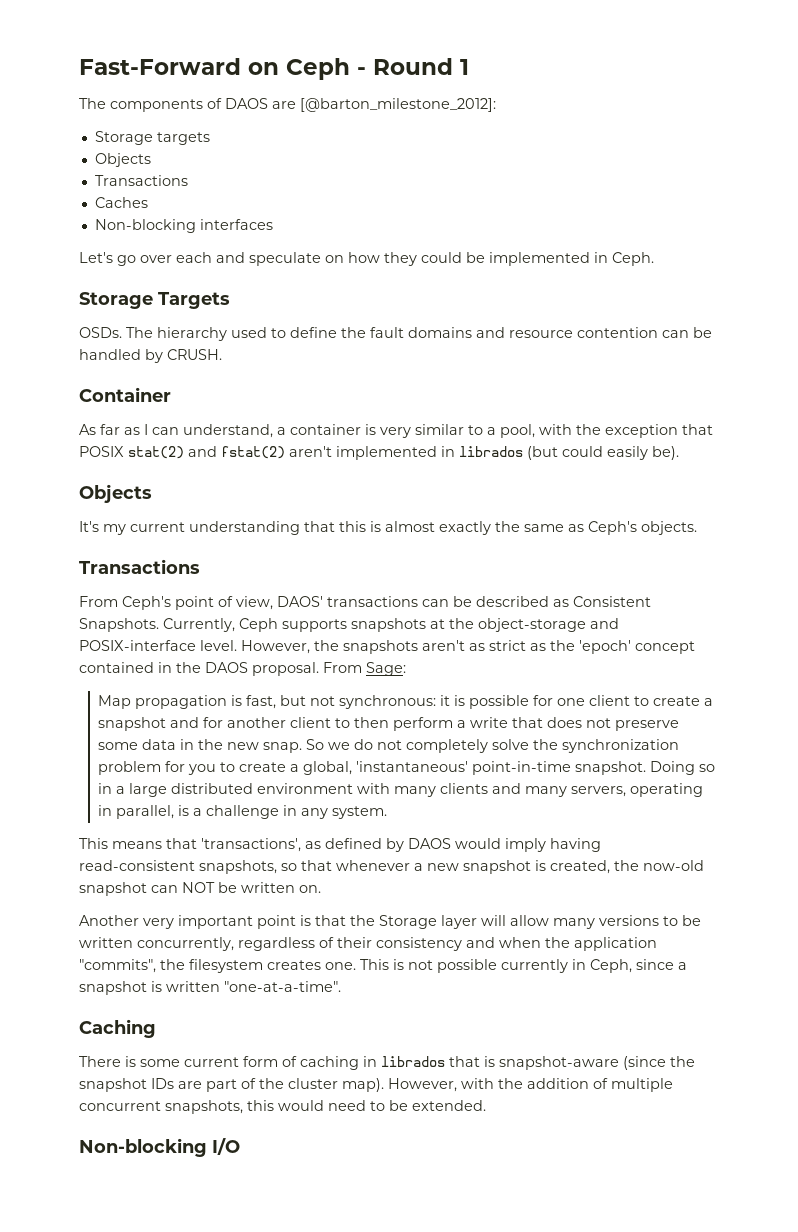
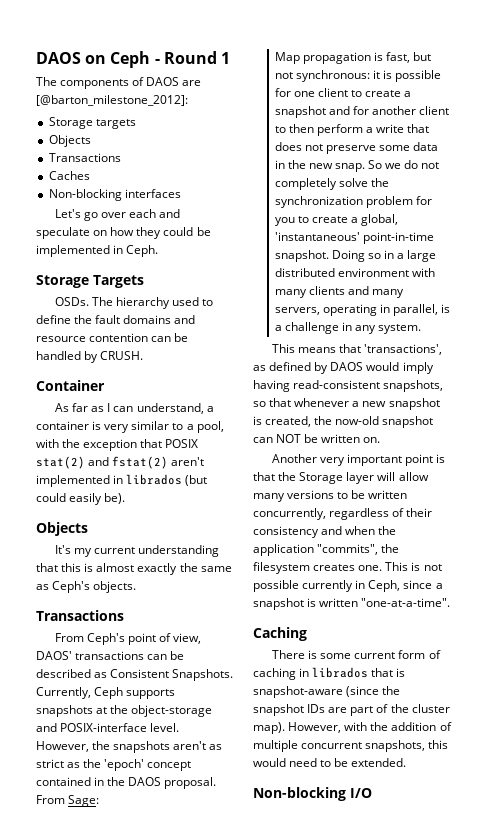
- Fast-Forward on Ceph - Round 1
+ DAOS on Ceph - Round 1

